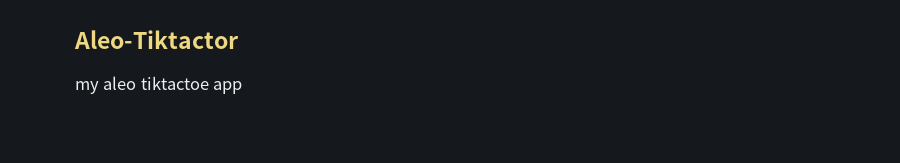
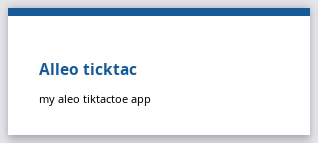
- Aleo-Tiktactor
+ Alleo ticktac

